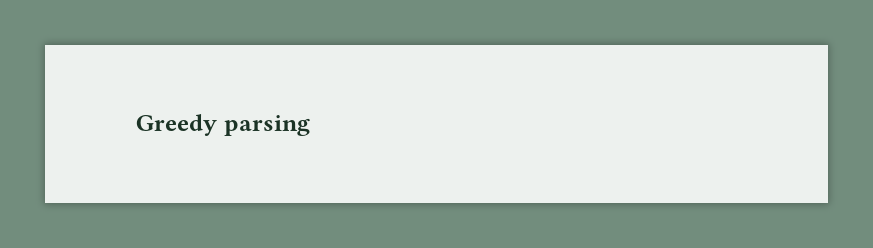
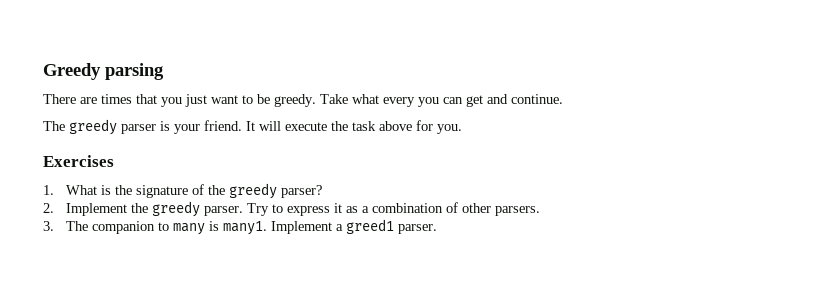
+ There are times that you just want to be greedy. Take what every you can get and continue.
+ The greedy parser is your friend. It will execute the task above for you.
+ Exercises
+ 1. What is the signature of the greedy parser?
+ 2. Implement the greedy parser. Try to express it as a combination of other parsers.
+ 3. The companion to many is many1. Implement a greed1 parser.

